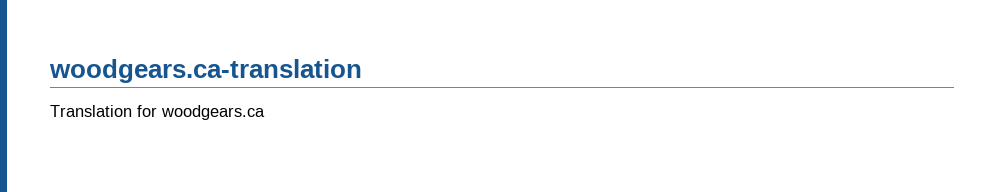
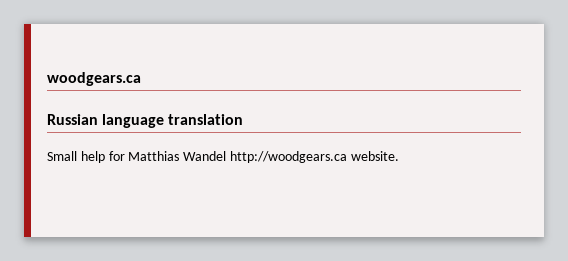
- woodgears.ca-translation
- Translation for woodgears.ca
+ woodgears.ca
+ Russian language translation
+ Small help for Matthias Wandel http://woodgears.ca website.

